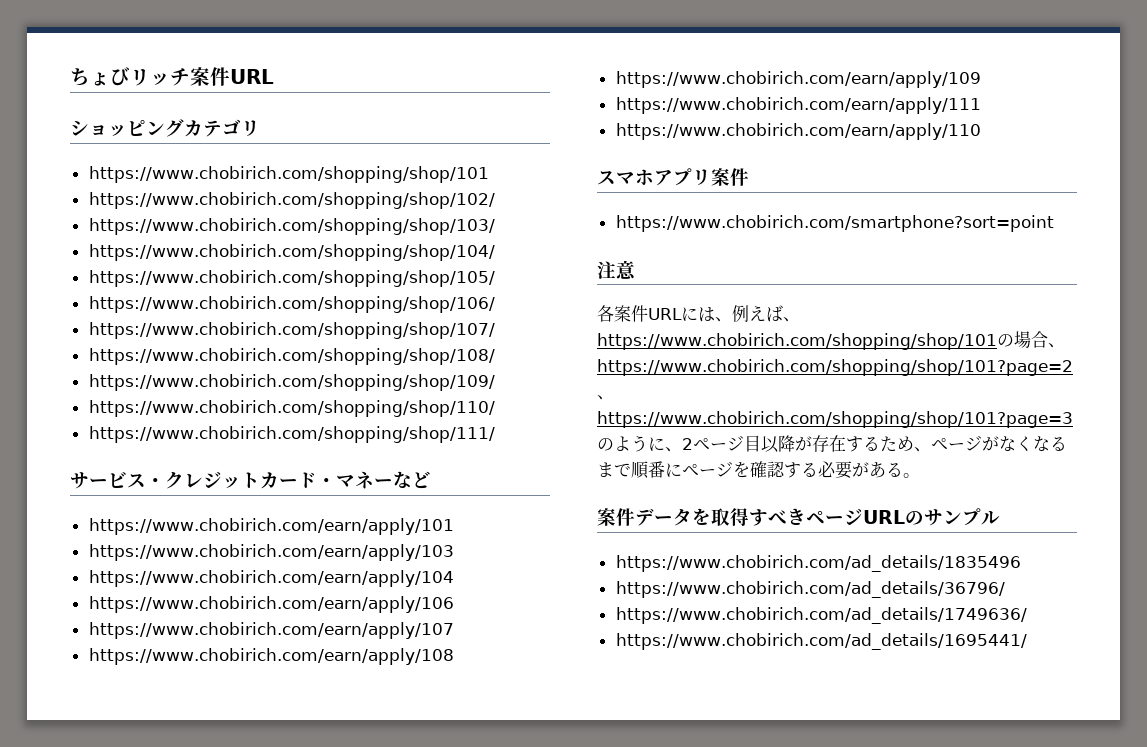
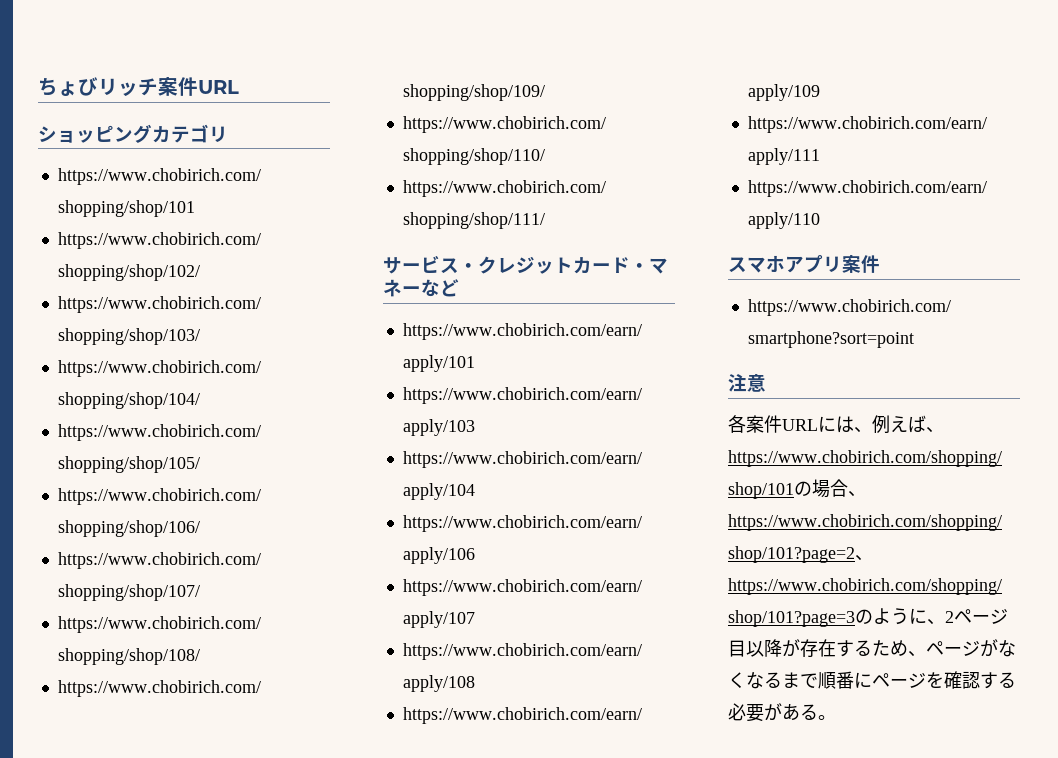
- 案件データを取得すべきページURLのサンプル
- https://www.chobirich.com/ad_details/1835496
- https://www.chobirich.com/ad_details/36796/
- https://www.chobirich.com/ad_details/1749636/
- https://www.chobirich.com/ad_details/1695441/

